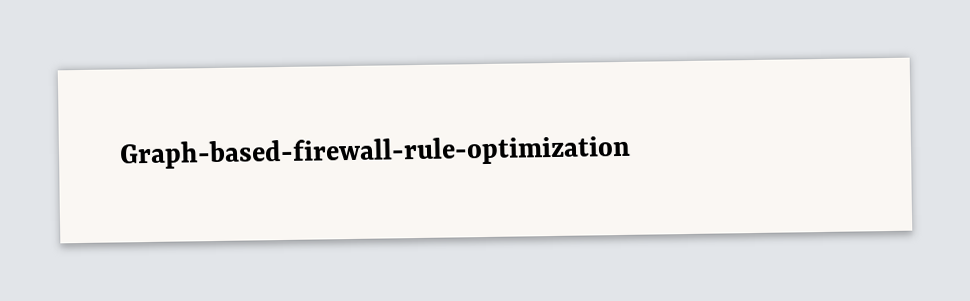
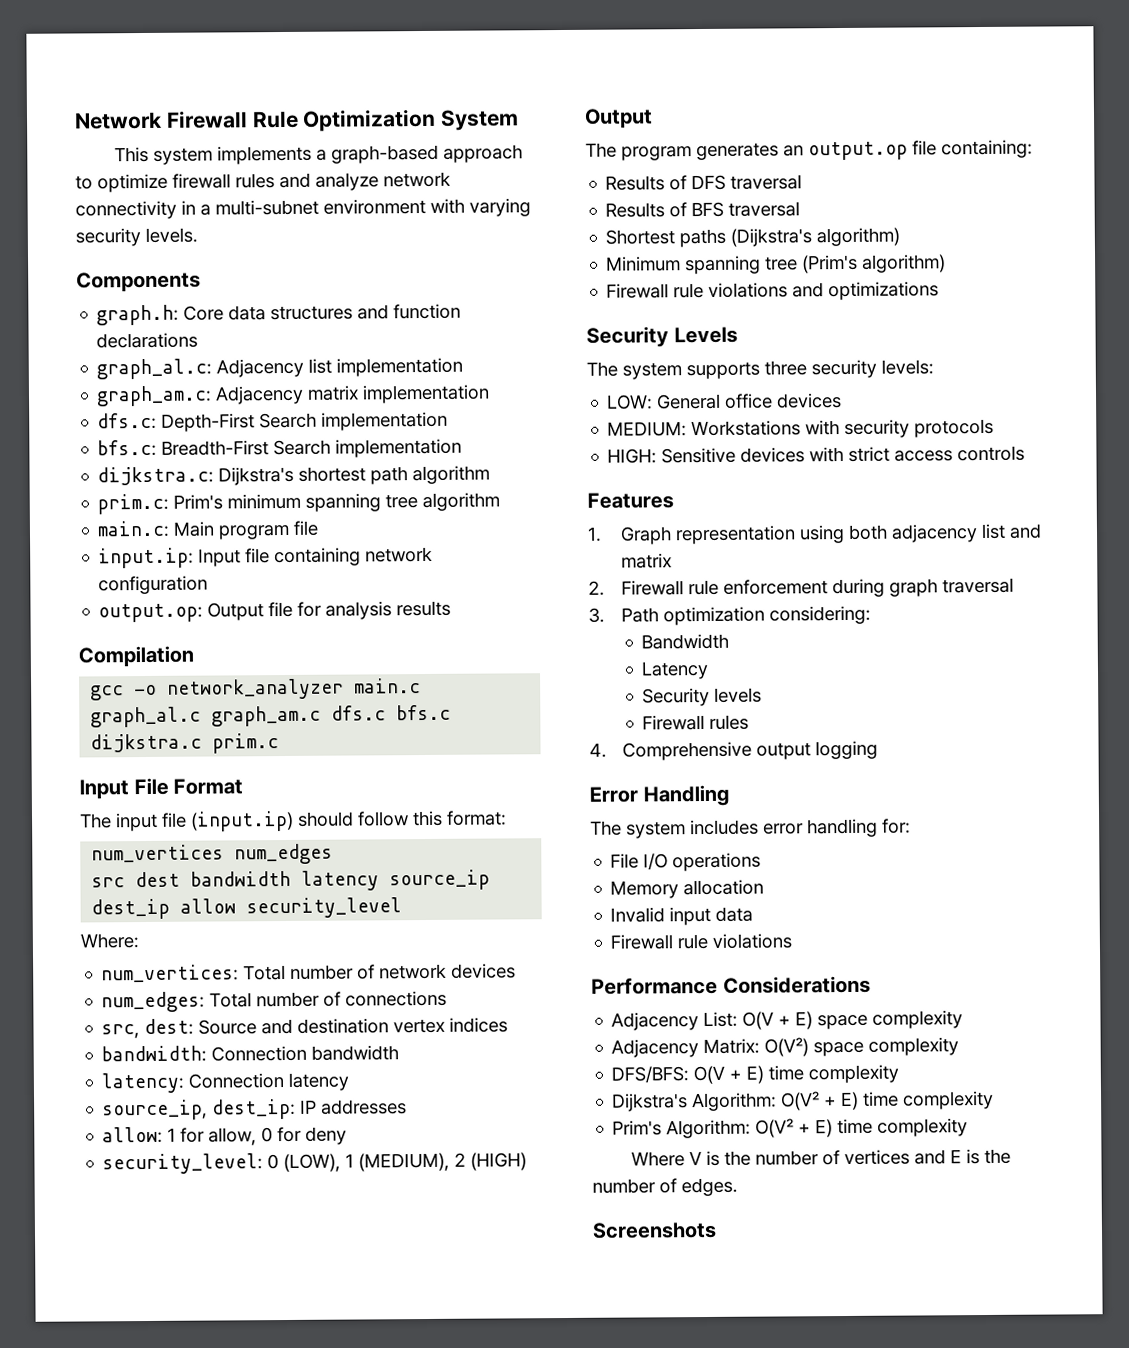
- Graph-based-firewall-rule-optimization
+ Network Firewall Rule Optimization System
+ This system implements a graph-based approach to optimize firewall rules and analyze network connectivity in a multi-subnet environment with varying security levels.
+ Components
+ graph.h: Core data structures and function declarations
+ graph_al.c: Adjacency list implementation
+ graph_am.c: Adjacency matrix implementation
+ dfs.c: Depth-First Search implementation
+ bfs.c: Breadth-First Search implementation
+ dijkstra.c: Dijkstra's shortest path algorithm
+ prim.c: Prim's minimum spanning tree algorithm
+ main.c: Main program file
+ input.ip: Input file containing network configuration
+ output.op: Output file for analysis results
+ Compilation
+ gcc -o network_analyzer main.c graph_al.c graph_am.c dfs.c bfs.c dijkstra.c prim.c
+ Input File Format
+ The input file (input.ip) should follow this format:
+ num_vertices num_edges
+ src dest bandwidth latency source_ip dest_ip allow security_level
+ Where:
+ num_vertices: Total number of network devices
+ num_edges: Total number of connections
+ src, dest: Source and destination vertex indices
+ bandwidth: Connection bandwidth
+ latency: Connection latency
+ source_ip, dest_ip: IP addresses
+ allow: 1 for allow, 0 for deny
+ security_level: 0 (LOW), 1 (MEDIUM), 2 (HIGH)
+ Output
+ The program generates an output.op file containing:
+ Results of DFS traversal
+ Results of BFS traversal
+ Shortest paths (Dijkstra's algorithm)
+ Minimum spanning tree (Prim's algorithm)
+ Firewall rule violations and optimizations
+ Security Levels
+ The system supports three security levels:
+ LOW: General office devices
+ MEDIUM: Workstations with security protocols
+ HIGH: Sensitive devices with strict access controls
+ Features
+ 1. Graph representation using both adjacency list and matrix
+ 2. Firewall rule enforcement during graph traversal
+ 3. Path optimization considering:
+ Bandwidth
+ Latency
+ Security levels
+ Firewall rules
+ 4. Comprehensive output logging
+ Error Handling
+ The system includes error handling for:
+ File I/O operations
+ Memory allocation
+ Invalid input data
+ Firewall rule violations
+ Performance Considerations
+ Adjacency List: O(V + E) space complexity
+ Adjacency Matrix: O(V²) space complexity
+ DFS/BFS: O(V + E) time complexity
+ Dijkstra's Algorithm: O(V² + E) time complexity
+ Prim's Algorithm: O(V² + E) time complexity
+ Where V is the number of vertices and E is the number of edges.
+ Screenshots

